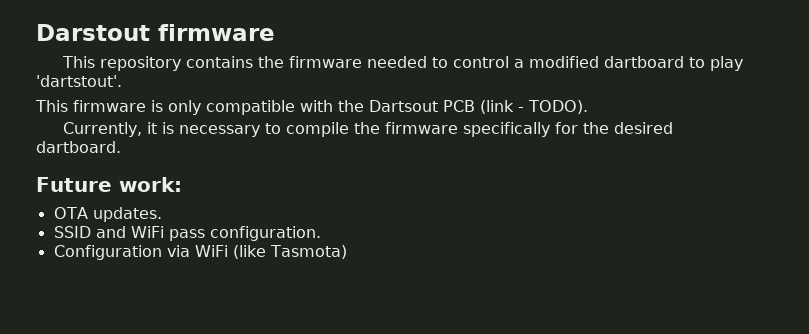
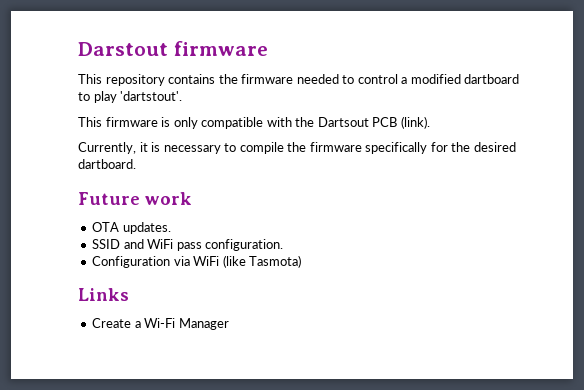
- This firmware is only compatible with the Dartsout PCB (link - TODO).
+ This firmware is only compatible with the Dartsout PCB (link).
- Future work:
+ Future work
+ Links
+ Create a Wi-Fi Manager

